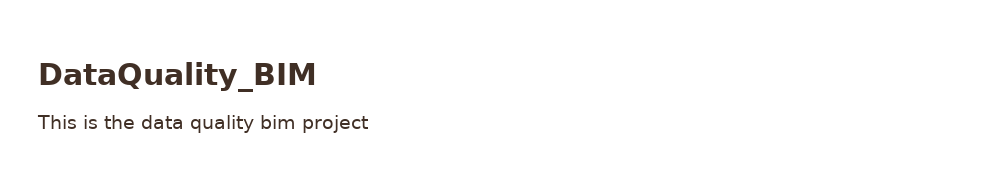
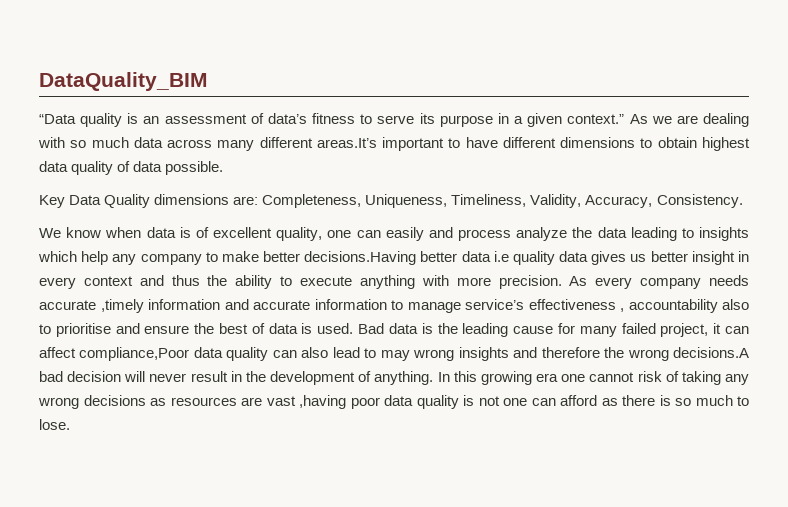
- This is the data quality bim project
+ “Data quality is an assessment of data’s fitness to serve its purpose in a given context.” As we are dealing with so much data across many different areas.It’s important to have different dimensions to obtain highest data quality of data possible.
+ Key Data Quality dimensions are: Completeness, Uniqueness, Timeliness, Validity, Accuracy, Consistency.
+ We know when data is of excellent quality, one can easily and process analyze the data leading to insights which help any company to make better decisions.Having better data i.e quality data gives us better insight in every context and thus the ability to execute anything with more precision. As every company needs accurate ,timely information and accurate information to manage service’s effectiveness , accountability also to prioritise and ensure the best of data is used. Bad data is the leading cause for many failed project, it can affect compliance,Poor data quality can also lead to may wrong insights and therefore the wrong decisions.A bad decision will never result in the development of anything. In this growing era one cannot risk of taking any wrong decisions as resources are vast ,having poor data quality is not one can afford as there is so much to lose.

